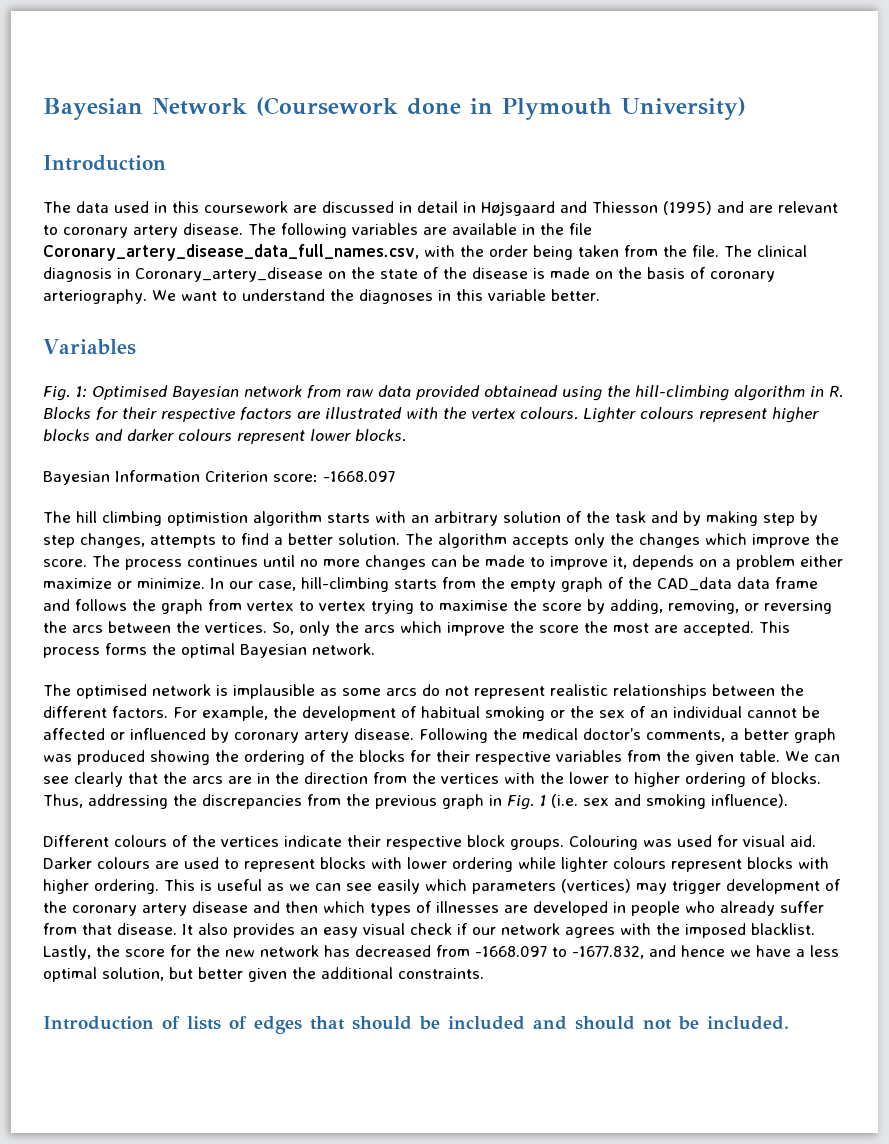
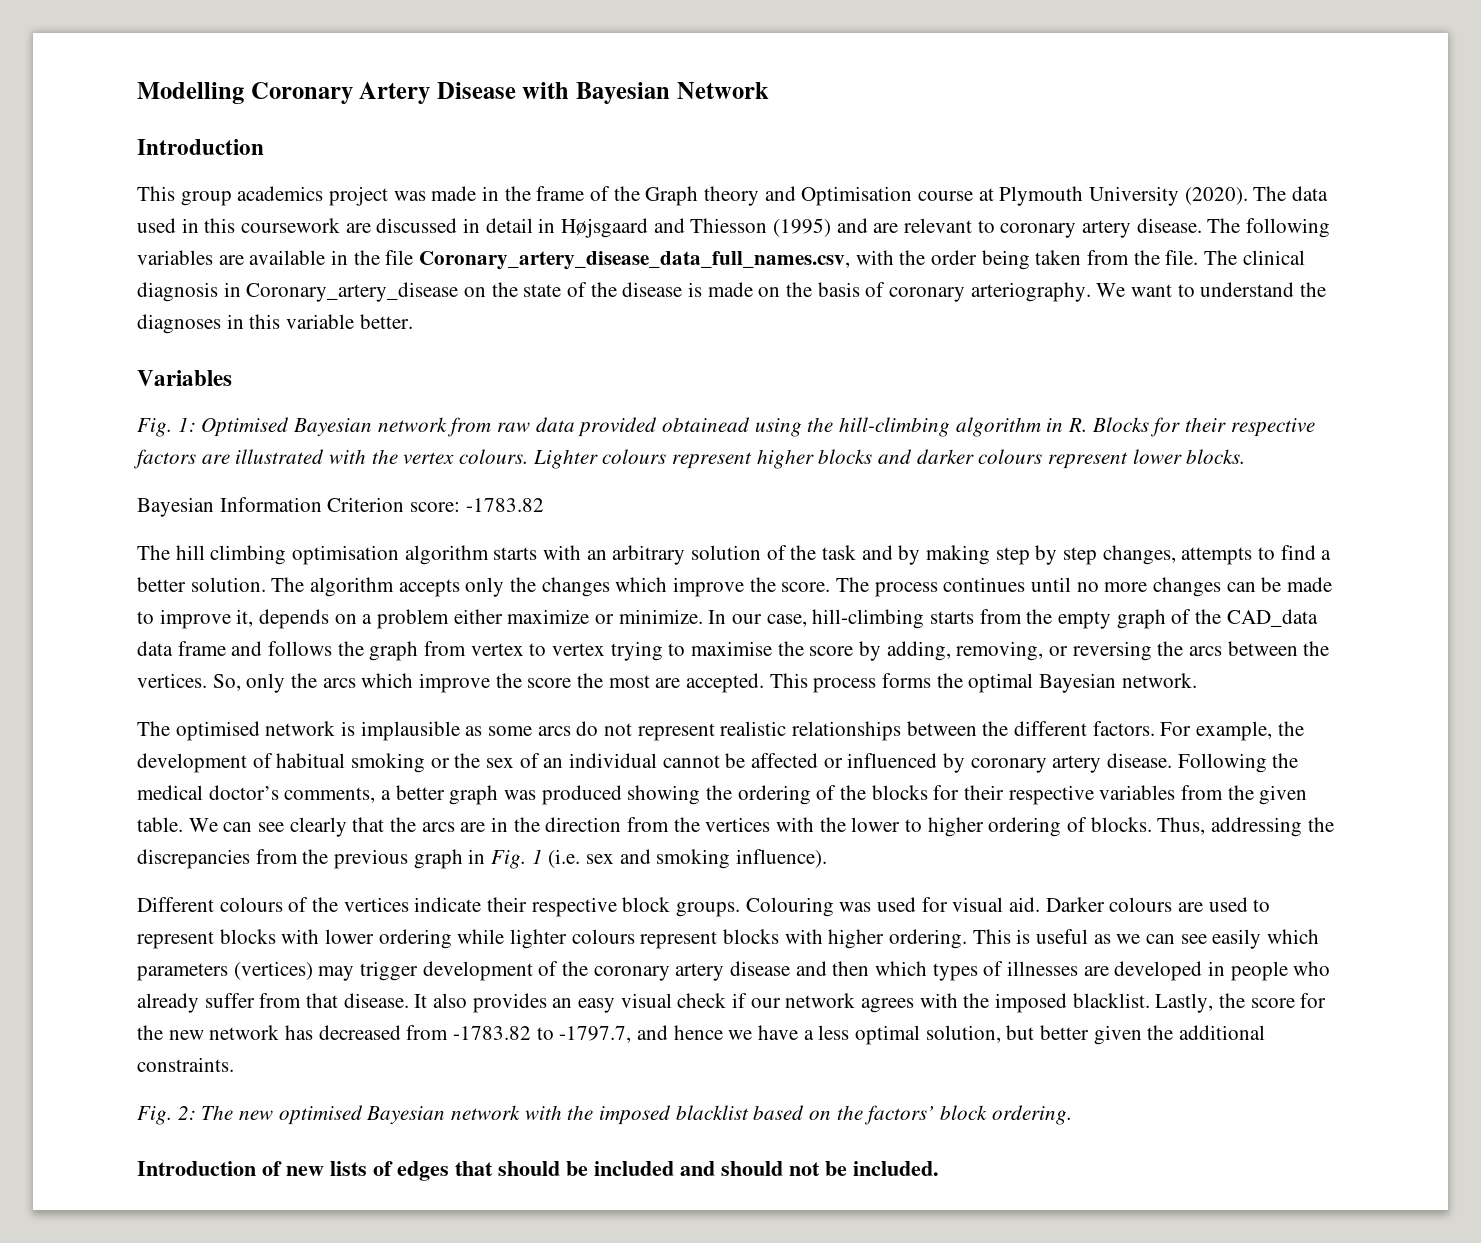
- Bayesian Network (Coursework done in Plymouth University)
+ Modelling Coronary Artery Disease with Bayesian Network
  Introduction
- The data used in this coursework are discussed in detail in Højsgaard and Thiesson (1995) and are relevant to coronary artery disease.
+ This group academics project was made in the frame of the Graph theory and Optimisation course at Plymouth University (2020). The data used in this coursework are discussed in detail in Højsgaard and Thiesson (1995) and are relevant to coronary artery disease.
- Bayesian Information Criterion score: -1668.097
+ Bayesian Information Criterion score: -1783.82
- The hill climbing optimistion algorithm starts with an arbitrary solution of the task and by making step by step changes, attempts to find a better solution.
+ The hill climbing optimisation algorithm starts with an arbitrary solution of the task and by making step by step changes, attempts to find a better solution.
- Lastly, the score for the new network has decreased from -1668.097 to -1677.832, and hence we have a less optimal solution, but better given the additional constraints.
+ Lastly, the score for the new network has decreased from -1783.82 to -1797.7, and hence we have a less optimal solution, but better given the additional constraints.
+ Fig. 2: The new optimised Bayesian network with the imposed blacklist based on the factors’ block ordering.
- Introduction of lists of edges that should be included and should not be included.
+ Introduction of new lists of edges that should be included and should not be included.

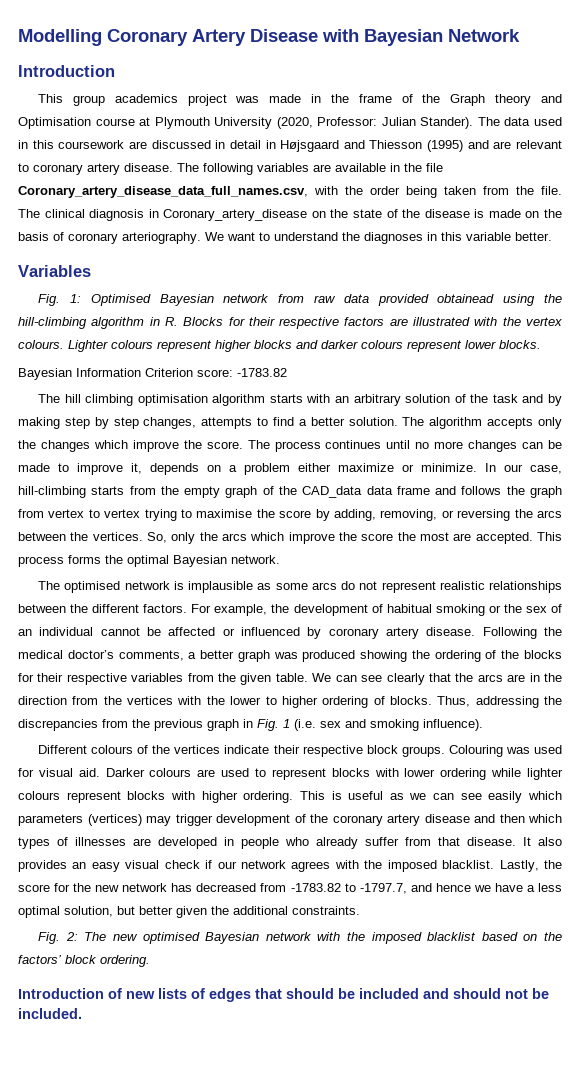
- This group academics project was made in the frame of the Graph theory and Optimisation course at Plymouth University (2020).
+ This group academics project was made in the frame of the Graph theory and Optimisation course at Plymouth University (2020, Professor: Julian Stander).

